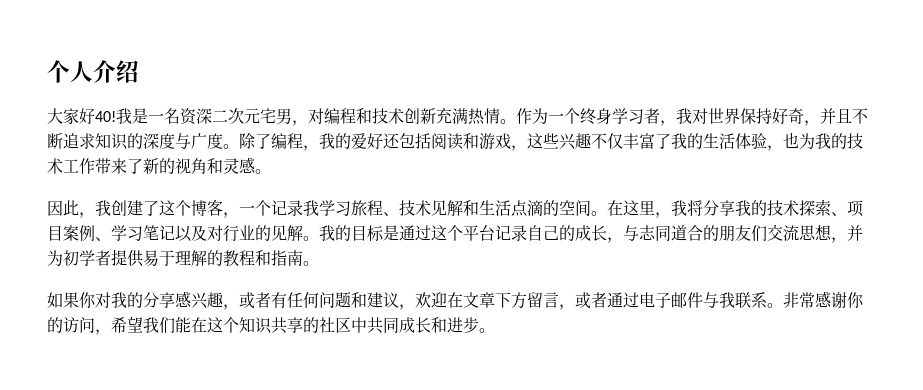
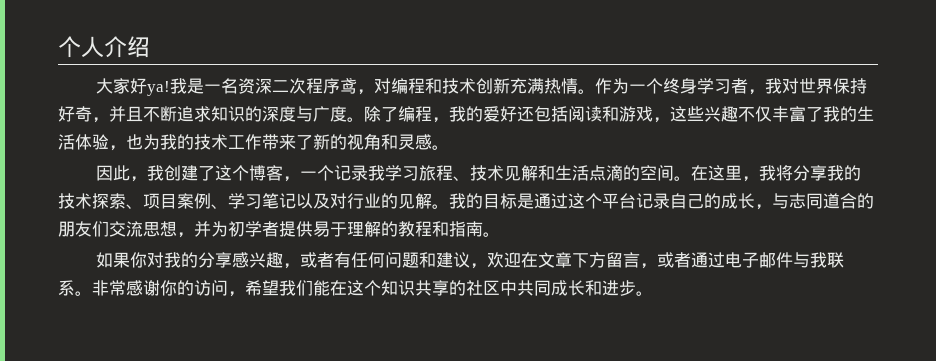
- 大家好40!
+ 大家好ya!
- 我是一名资深二次元宅男，对编程和技术创新充满热情。
+ 我是一名资深二次程序鸢，对编程和技术创新充满热情。

